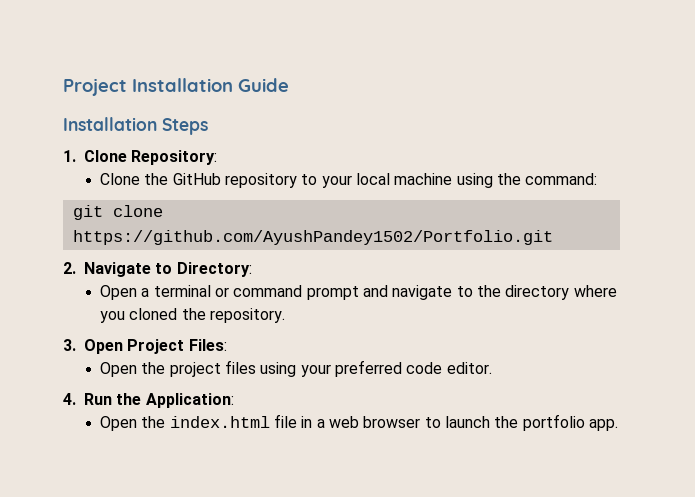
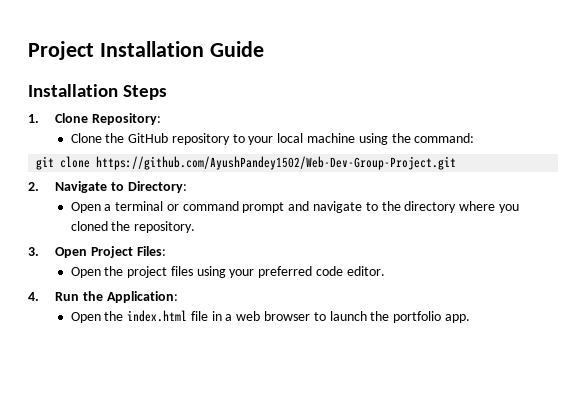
- git clone https://github.com/AyushPandey1502/Portfolio.git
+ git clone https://github.com/AyushPandey1502/Web-Dev-Group-Project.git

